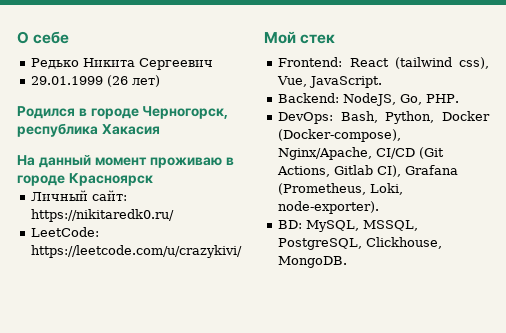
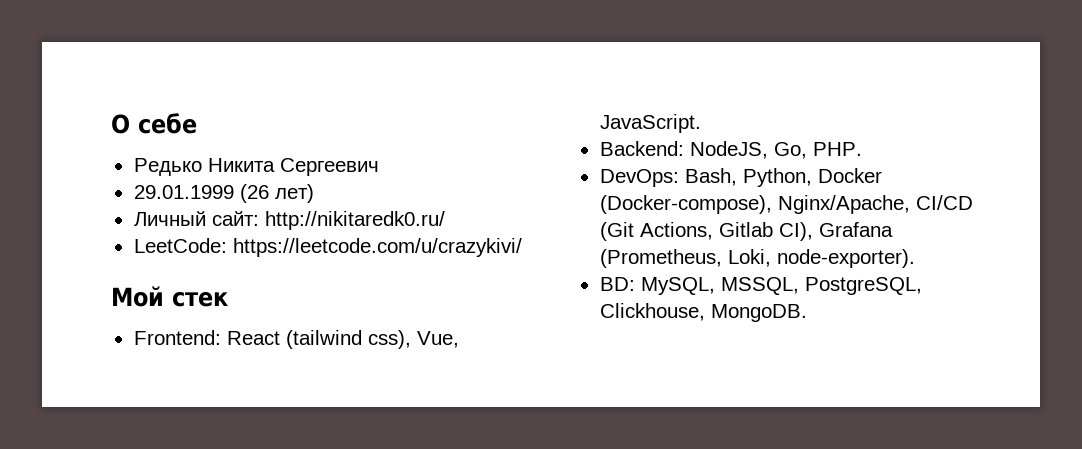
- Родился в городе Черногорск, республика Хакасия
- На данный момент проживаю в городе Красноярск
- Личный сайт: https://nikitaredk0.ru/
+ Личный сайт: http://nikitaredk0.ru/

